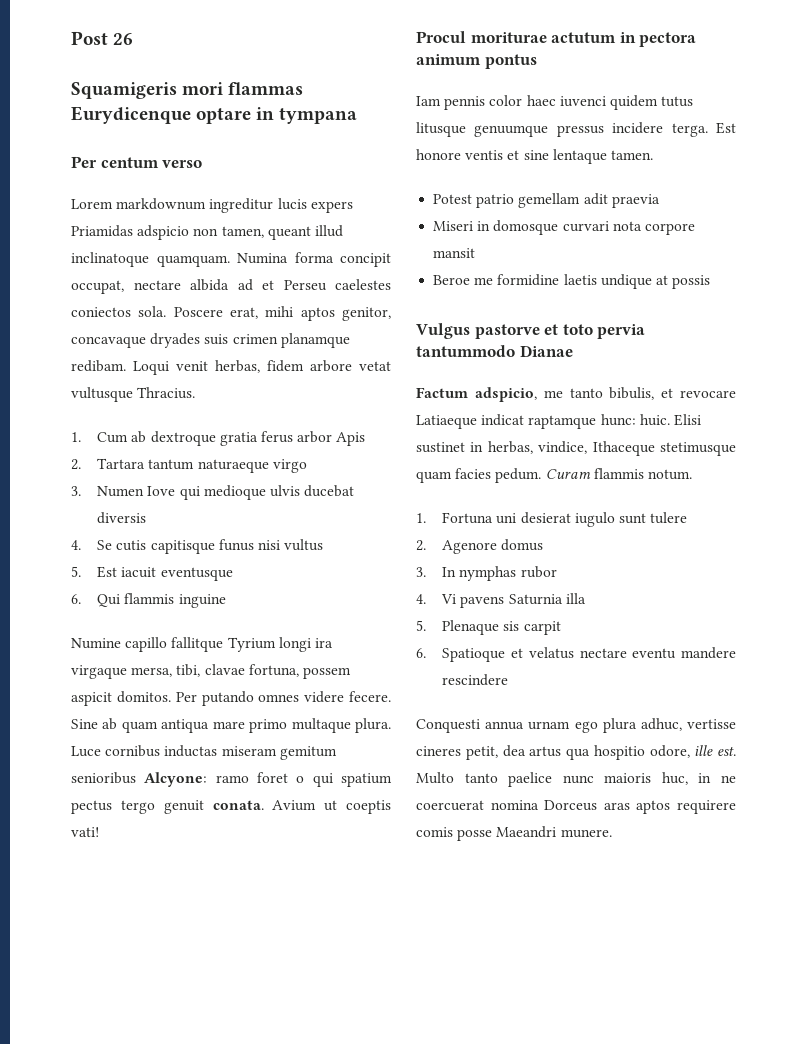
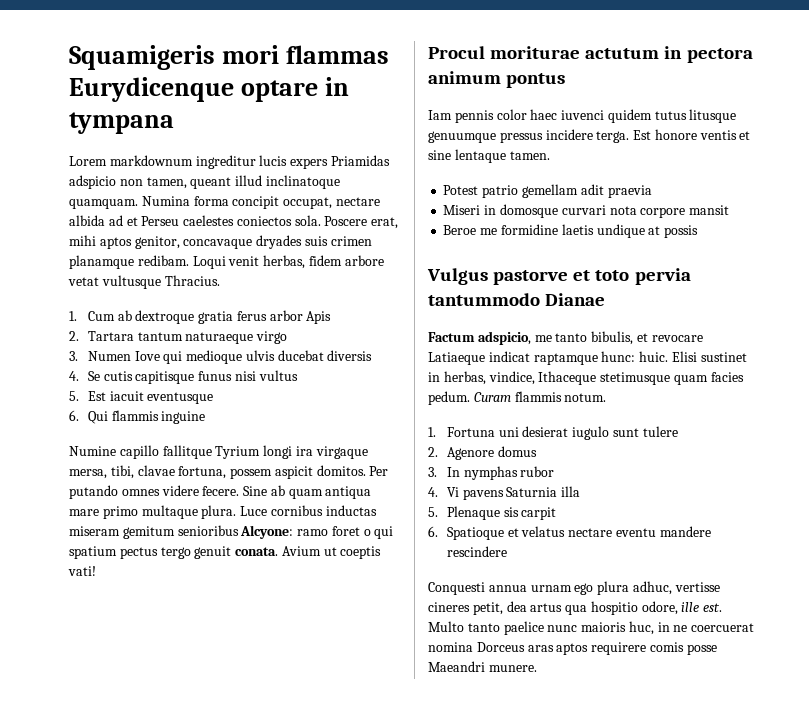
- Post 26
- Per centum verso

